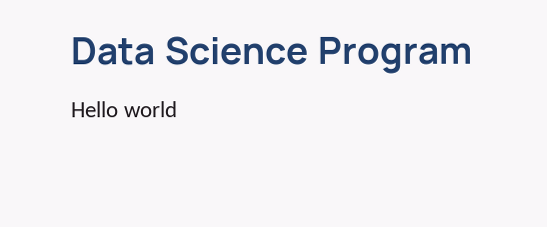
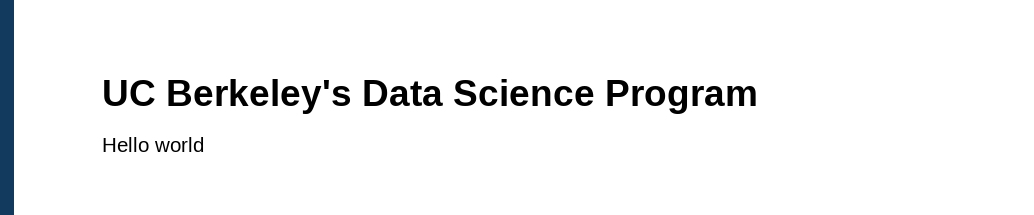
- Data Science Program
+ UC Berkeley's Data Science Program

